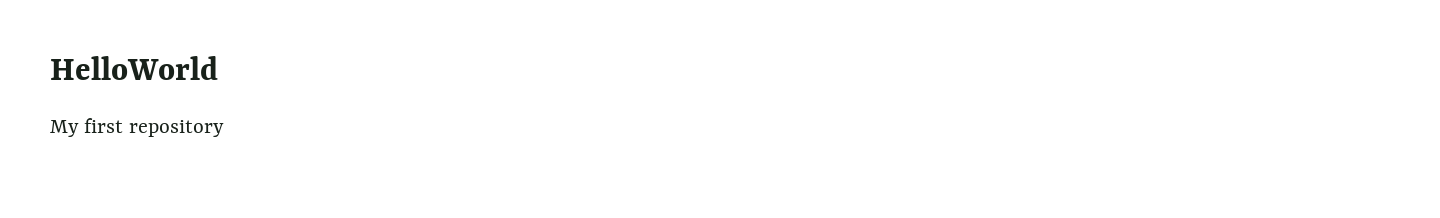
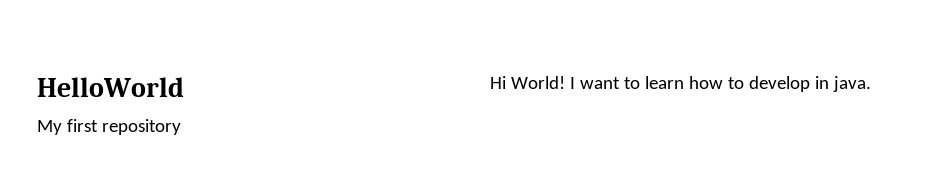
+ Hi World! I want to learn how to develop in java.

